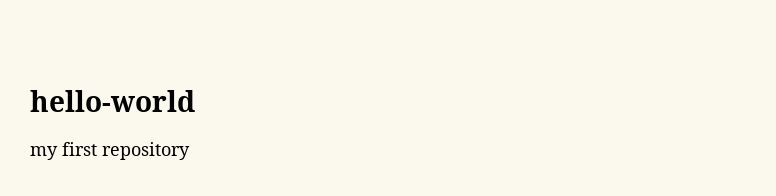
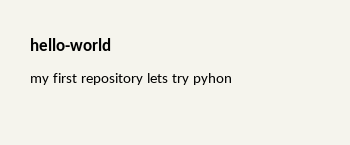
- my first repository
+ my first repository lets try pyhon

